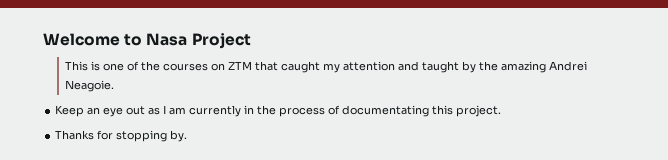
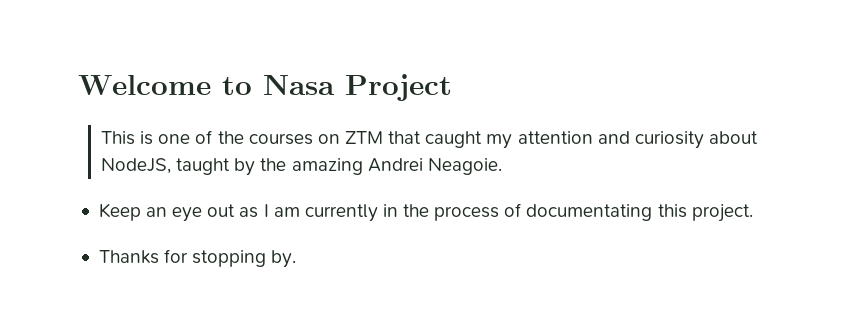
- This is one of the courses on ZTM that caught my attention and taught by the amazing Andrei Neagoie.
+ This is one of the courses on ZTM that caught my attention and curiosity about NodeJS, taught by the amazing Andrei Neagoie.

